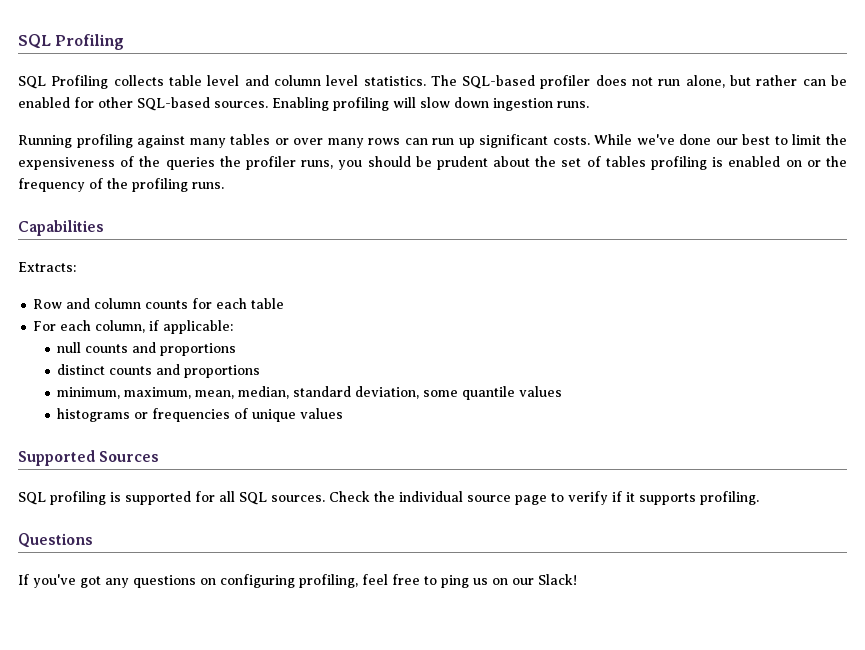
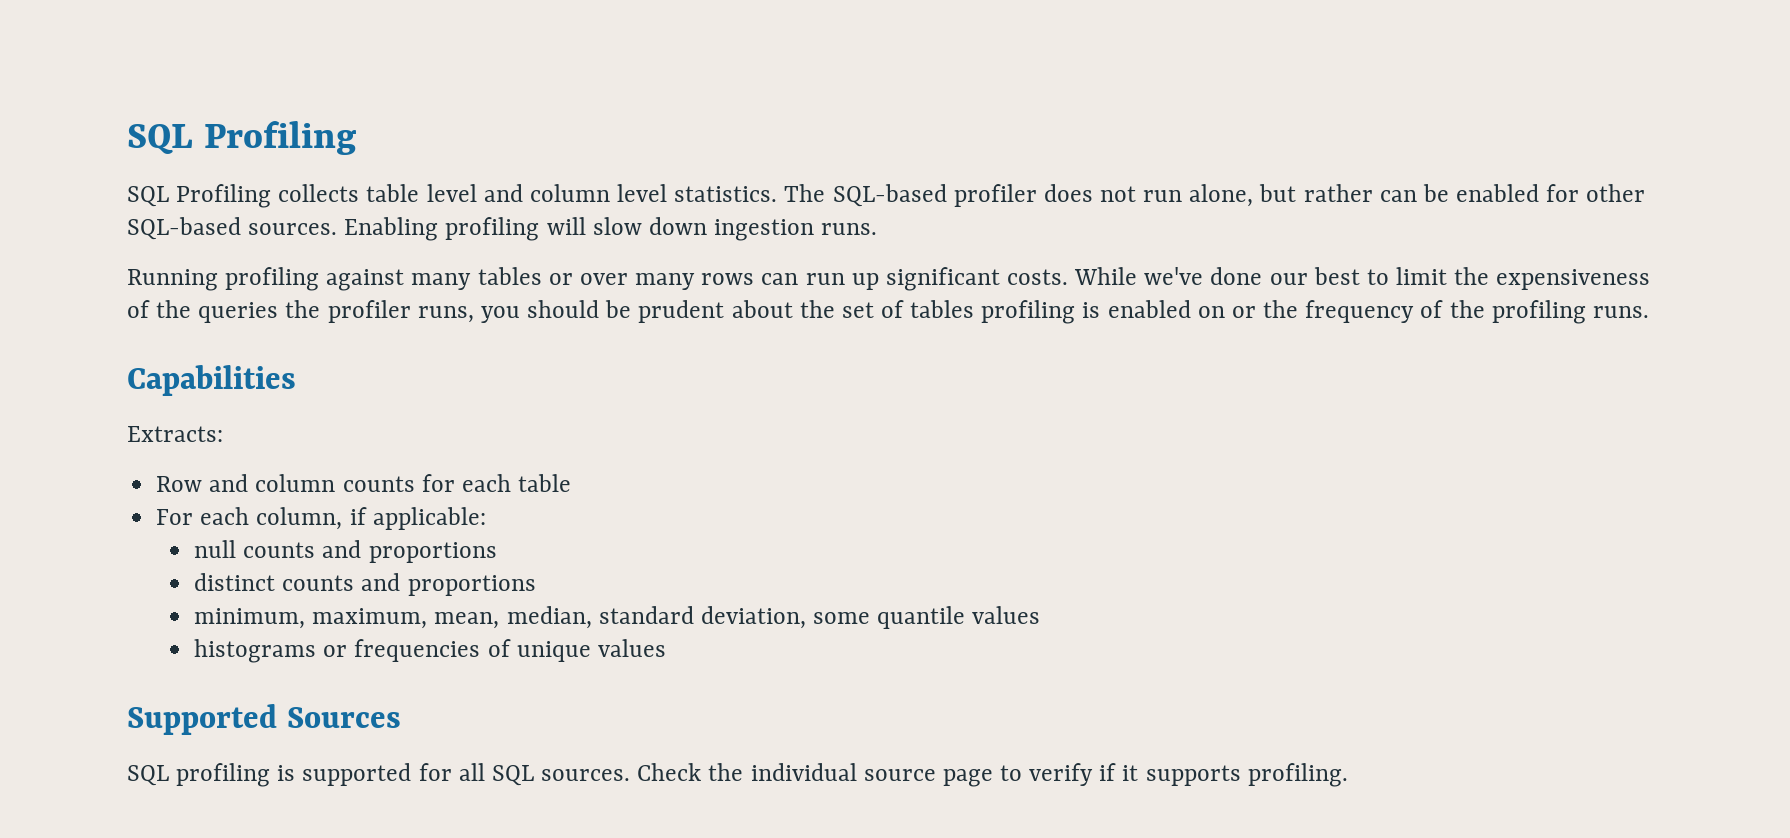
- Questions
- If you've got any questions on configuring profiling, feel free to ping us on our Slack!

